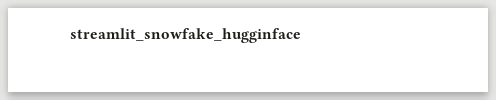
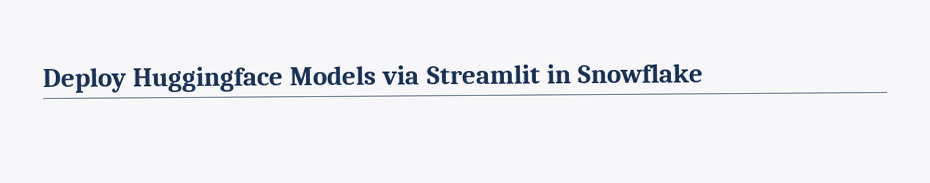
- streamlit_snowfake_hugginface
+ Deploy Huggingface Models via Streamlit in Snowflake

